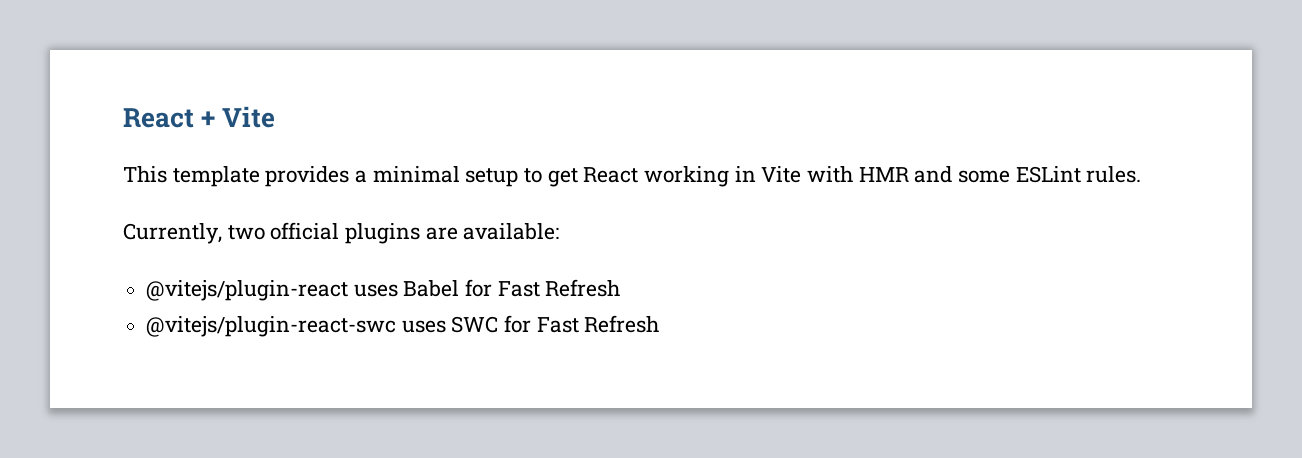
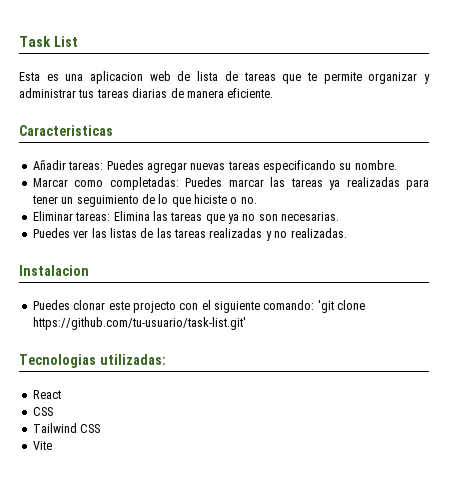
- React + Vite
- This template provides a minimal setup to get React working in Vite with HMR and some ESLint rules.
- Currently, two official plugins are available:
- @vitejs/plugin-react uses Babel for Fast Refresh
- @vitejs/plugin-react-swc uses SWC for Fast Refresh
+ Task List
+ Esta es una aplicacion web de lista de tareas que te permite organizar y administrar tus tareas diarias de manera eficiente.
+ Caracteristicas
+ Añadir tareas: Puedes agregar nuevas tareas especificando su nombre.
+ Marcar como completadas: Puedes marcar las tareas ya realizadas para tener un seguimiento de lo que hiciste o no.
+ Eliminar tareas: Elimina las tareas que ya no son necesarias.
+ Puedes ver las listas de las tareas realizadas y no realizadas.
+ Instalacion
+ Puedes clonar este projecto con el siguiente comando: 'git clone https://github.com/tu-usuario/task-list.git'
+ Tecnologias utilizadas:
+ React
+ CSS
+ Tailwind CSS
+ Vite

